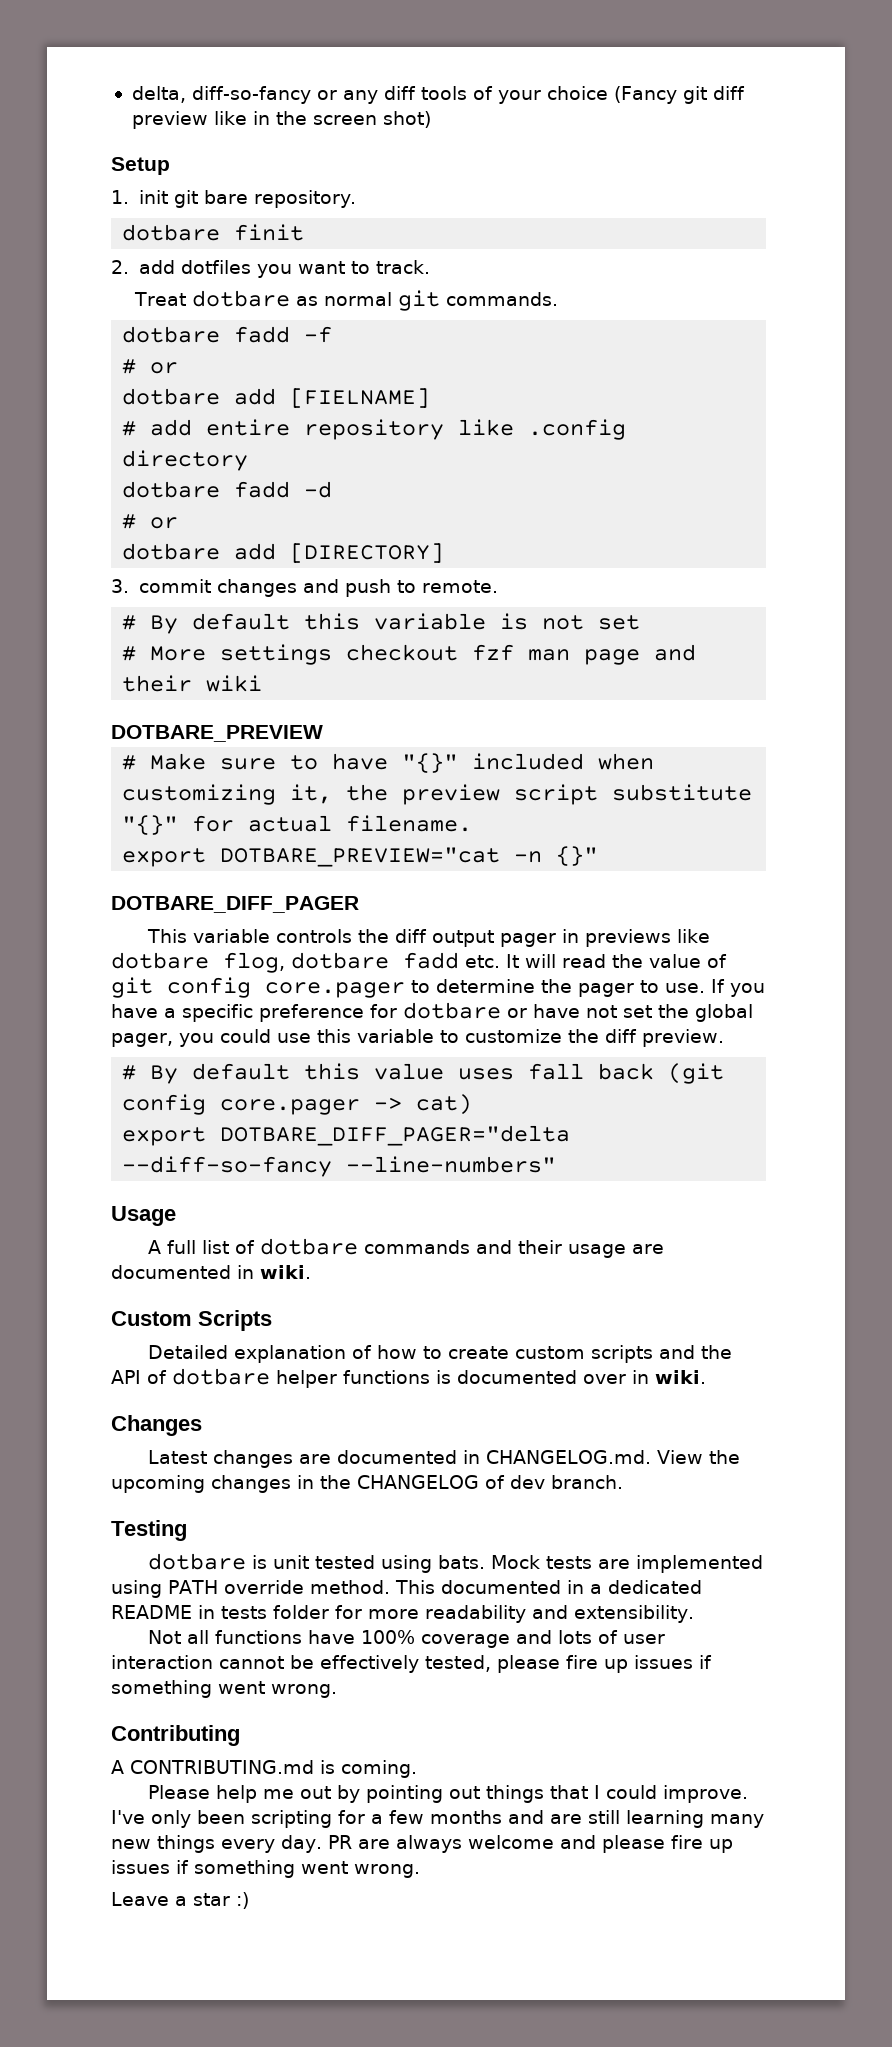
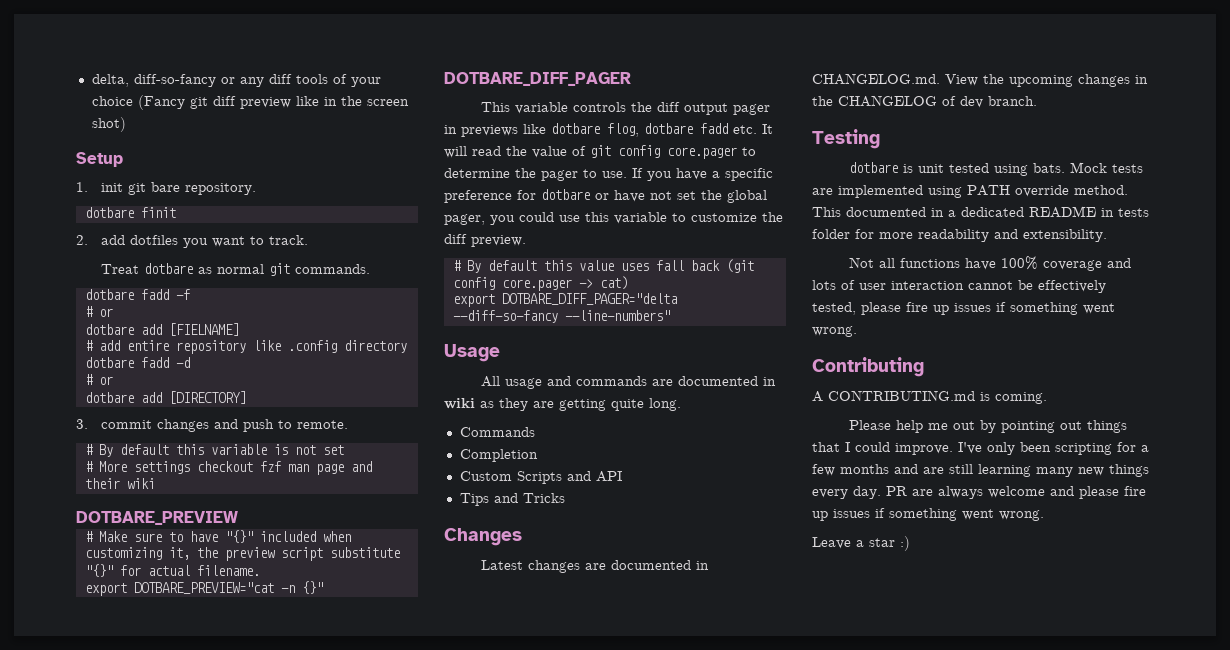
- A full list of dotbare commands and their usage are documented in wiki.
- Custom Scripts
- Detailed explanation of how to create custom scripts and the API of dotbare helper functions is documented over in wiki.
+ All usage and commands are documented in wiki as they are getting quite long.
+ Commands
+ Completion
+ Custom Scripts and API
+ Tips and Tricks

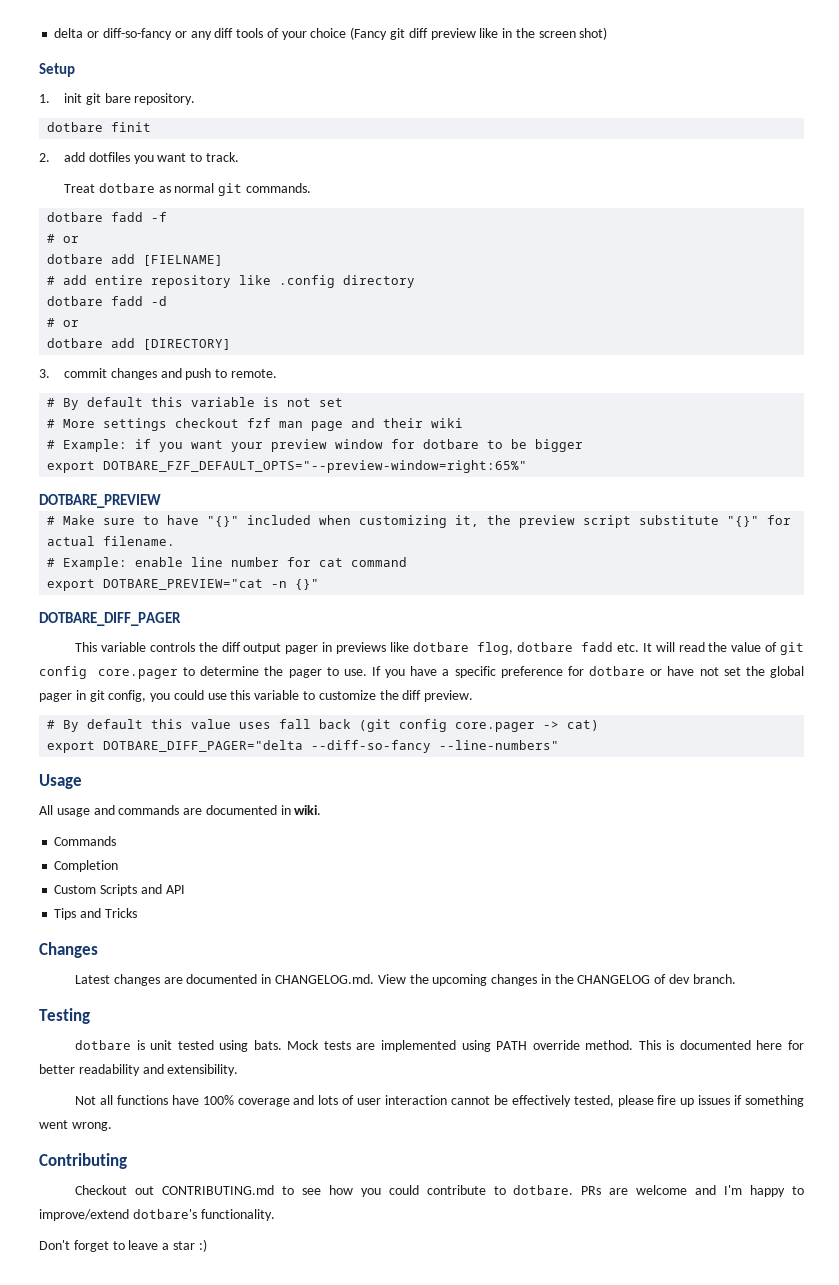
- delta, diff-so-fancy or any diff tools of your choice (Fancy git diff preview like in the screen shot)
+ delta or diff-so-fancy or any diff tools of your choice (Fancy git diff preview like in the screen shot)
+ # Example: if you want your preview window for dotbare to be bigger
+ export DOTBARE_FZF_DEFAULT_OPTS="--preview-window=right:65%"
+ # Example: enable line number for cat command
- If you have a specific preference for dotbare or have not set the global pager, you could use this variable to customize the diff preview.
+ If you have a specific preference for dotbare or have not set the global pager in git config, you could use this variable to customize the diff preview.
- All usage and commands are documented in wiki as they are getting quite long.
+ All usage and commands are documented in wiki.
- This documented in a dedicated README in tests folder for more readability and extensibility.
+ This is documented here for better readability and extensibility.
- A CONTRIBUTING.md is coming.
- Please help me out by pointing out things that I could improve. I've only been scripting for a few months and are still learning many new things every day. PR are always welcome and please fire up issues if something went wrong.
- Leave a star :)
+ Checkout out CONTRIBUTING.md to see how you could contribute to dotbare. PRs are welcome and I'm happy to improve/extend dotbare's functionality.
+ Don't forget to leave a star :)

